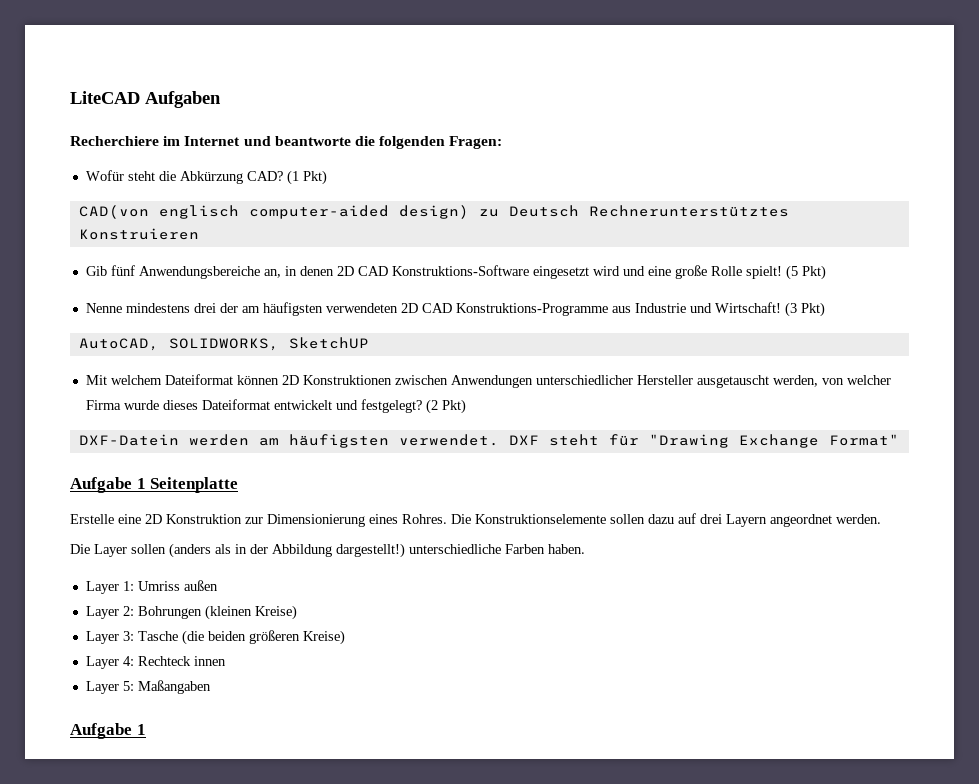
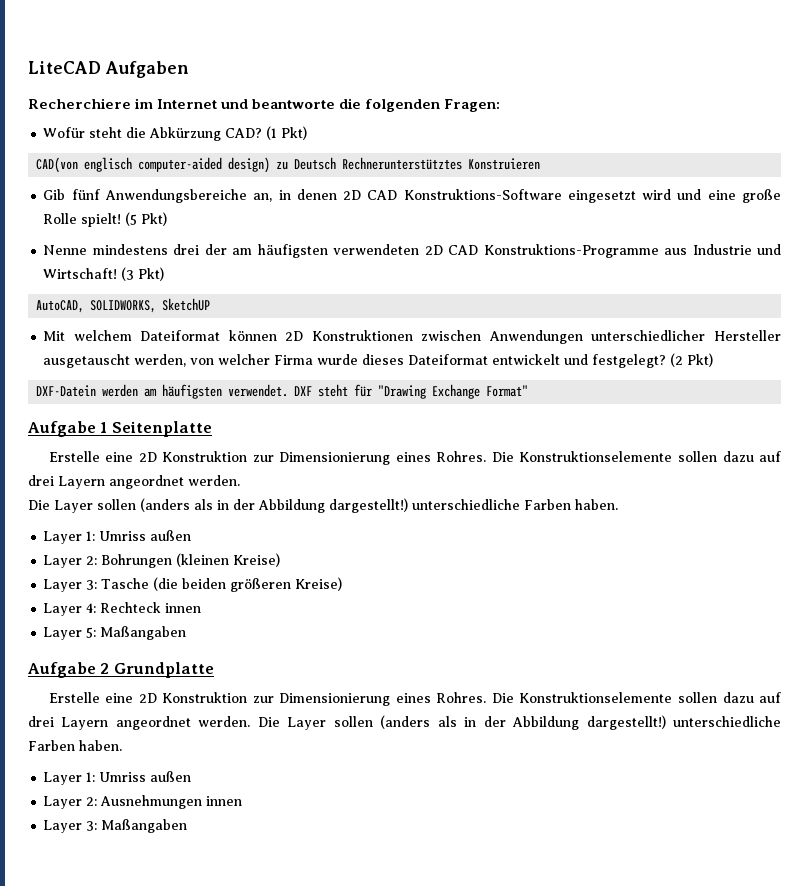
  Layer 5: Maßangaben
- Aufgabe 1
+ Aufgabe 2 Grundplatte
+ Erstelle eine 2D Konstruktion zur Dimensionierung eines Rohres. Die Konstruktionselemente sollen dazu auf drei Layern angeordnet werden. Die Layer sollen (anders als in der Abbildung dargestellt!) unterschiedliche Farben haben.
+ Layer 1: Umriss außen
+ Layer 2: Ausnehmungen innen
+ Layer 3: Maßangaben

